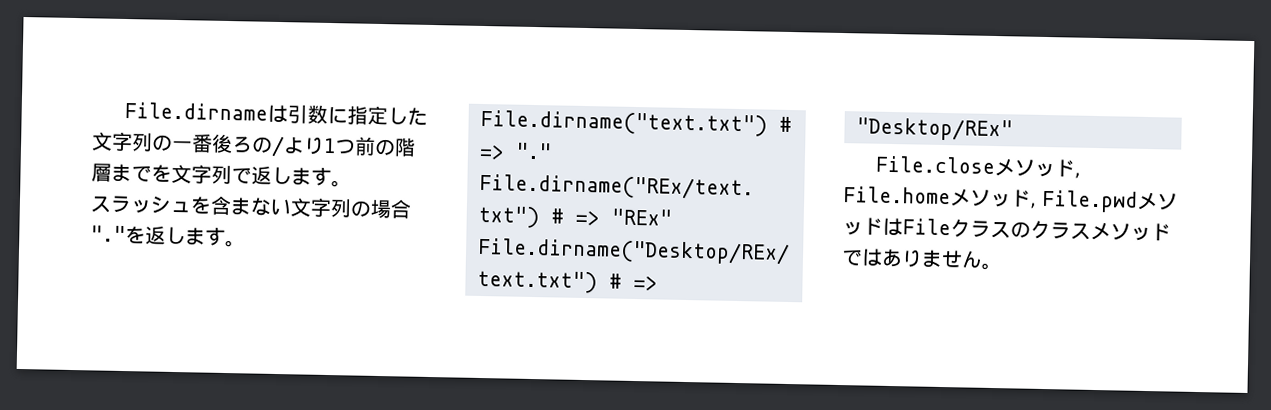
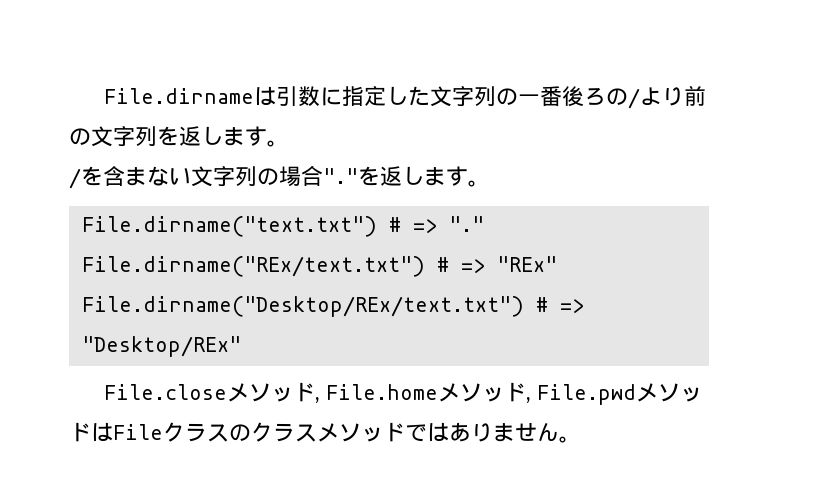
- File.dirnameは引数に指定した文字列の一番後ろの/より1つ前の階層までを文字列で返します。
- スラッシュを含まない文字列の場合"."
+ File.dirnameは引数に指定した文字列の一番後ろの/より前の文字列を返します。
+ /を含まない文字列の場合"."

